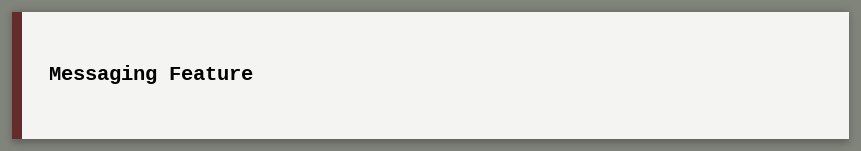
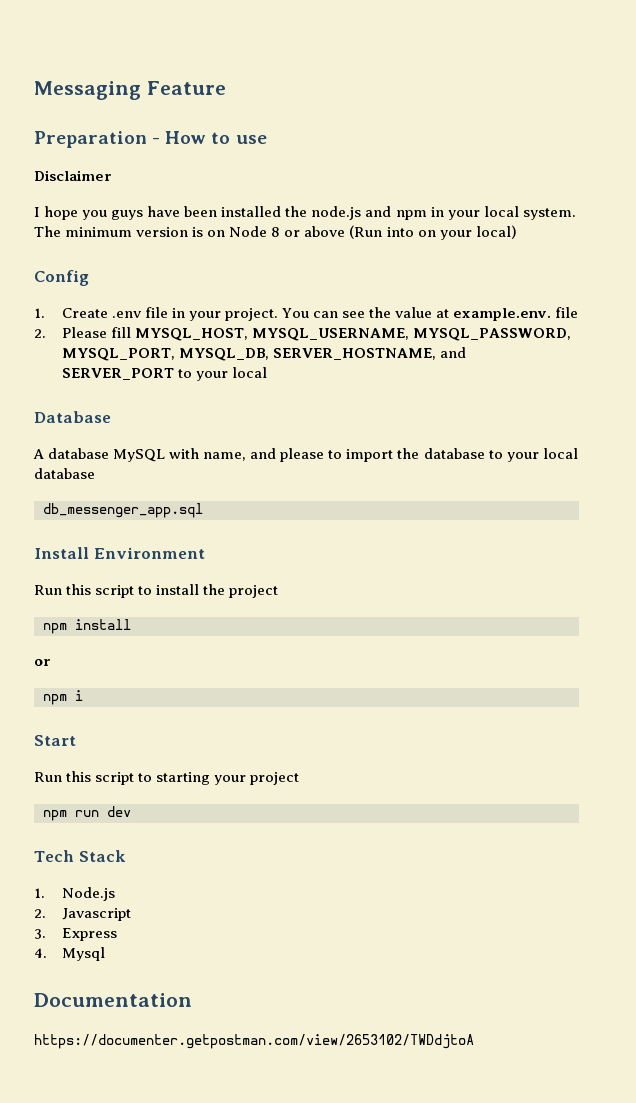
+ Preparation - How to use
+ Disclaimer
+ I hope you guys have been installed the node.js and npm in your local system. The minimum version is on Node 8 or above (Run into on your local)
+ Config
+ 1. Create .env file in your project. You can see the value at example.env. file
+ 2. Please fill MYSQL_HOST, MYSQL_USERNAME, MYSQL_PASSWORD, MYSQL_PORT, MYSQL_DB, SERVER_HOSTNAME, and SERVER_PORT to your local
+ Database
+ A database MySQL with name, and please to import the database to your local database
+ db_messenger_app.sql
+ Install Environment
+ Run this script to install the project
+ npm install
+ or
+ npm i
+ Start
+ Run this script to starting your project
+ npm run dev
+ Tech Stack
+ 1. Node.js
+ 2. Javascript
+ 3. Express
+ 4. Mysql
+ Documentation
+ https://documenter.getpostman.com/view/2653102/TWDdjtoA

